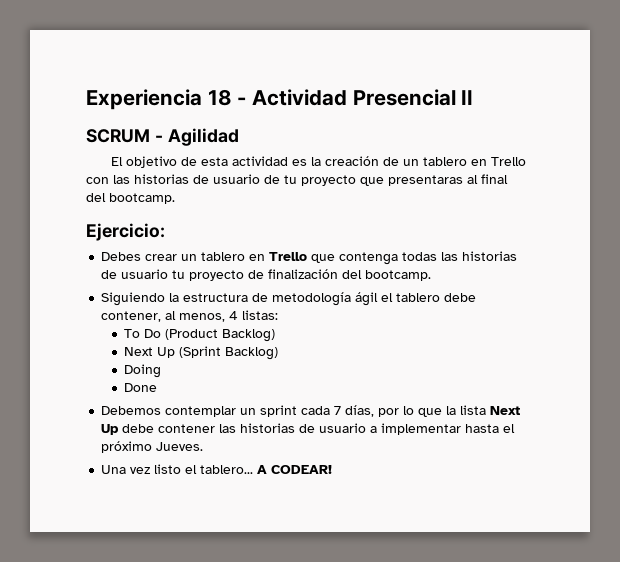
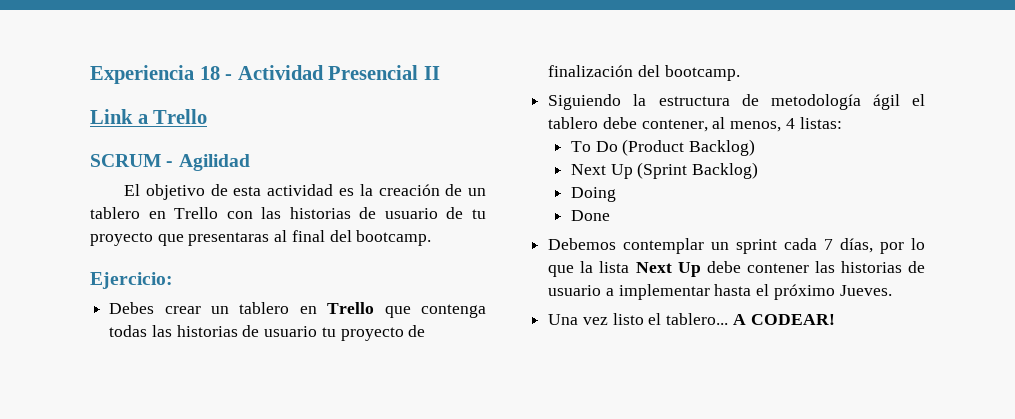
+ Link a Trello

